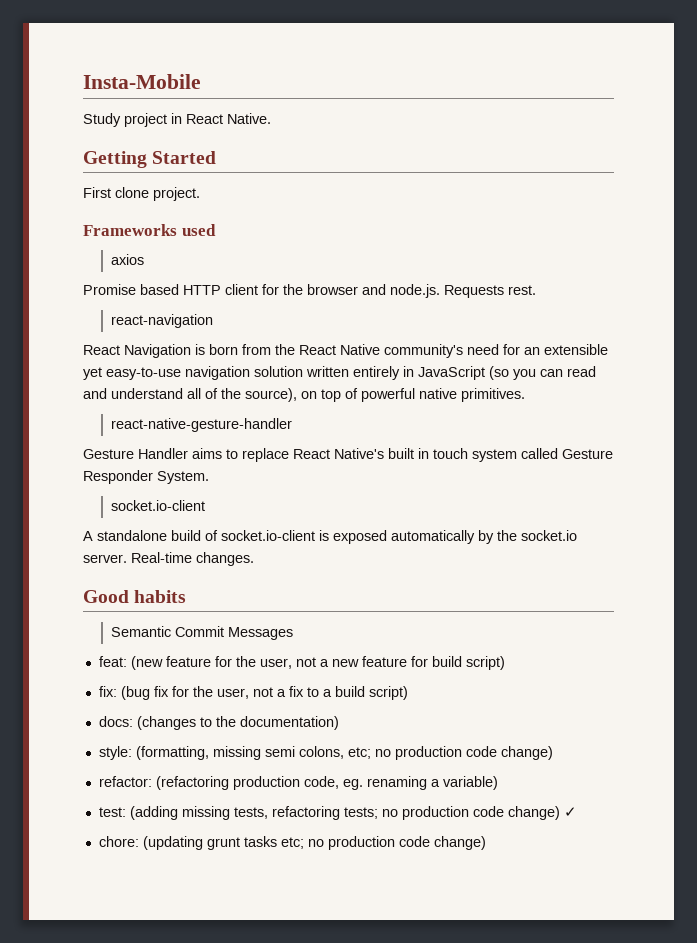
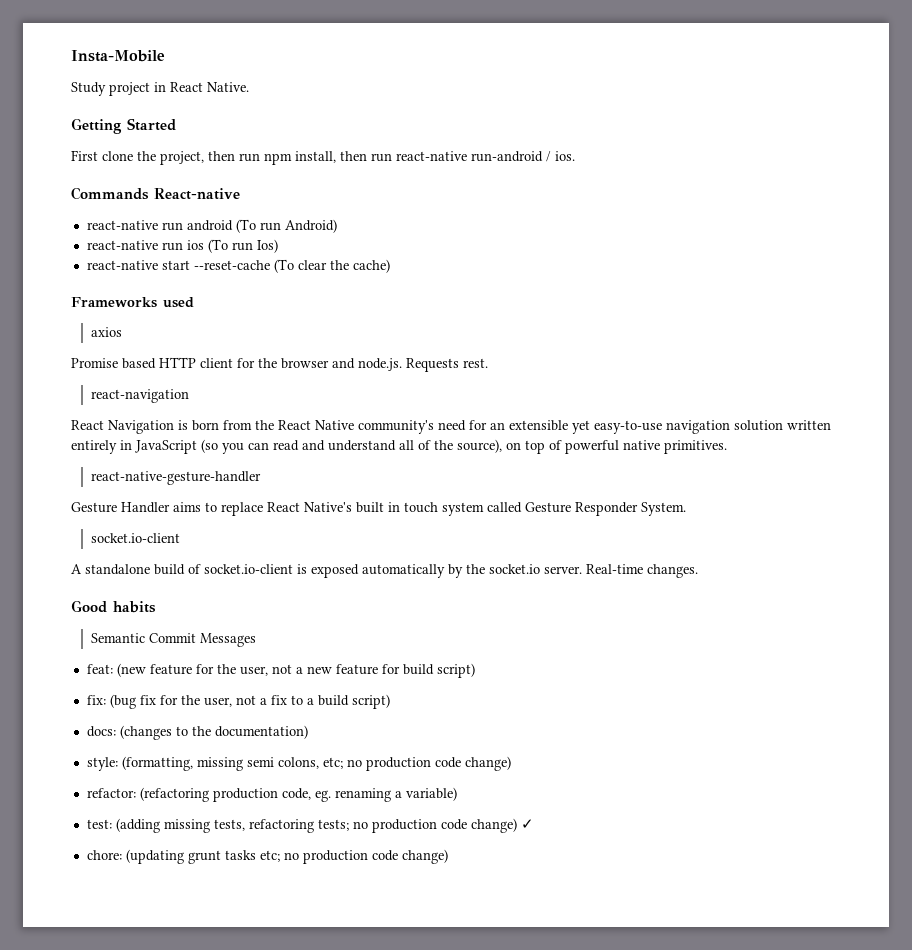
- First clone project.
+ First clone the project, then run npm install, then run react-native run-android / ios.
+ Commands React-native
+ react-native run android (To run Android)
+ react-native run ios (To run Ios)
+ react-native start --reset-cache (To clear the cache)

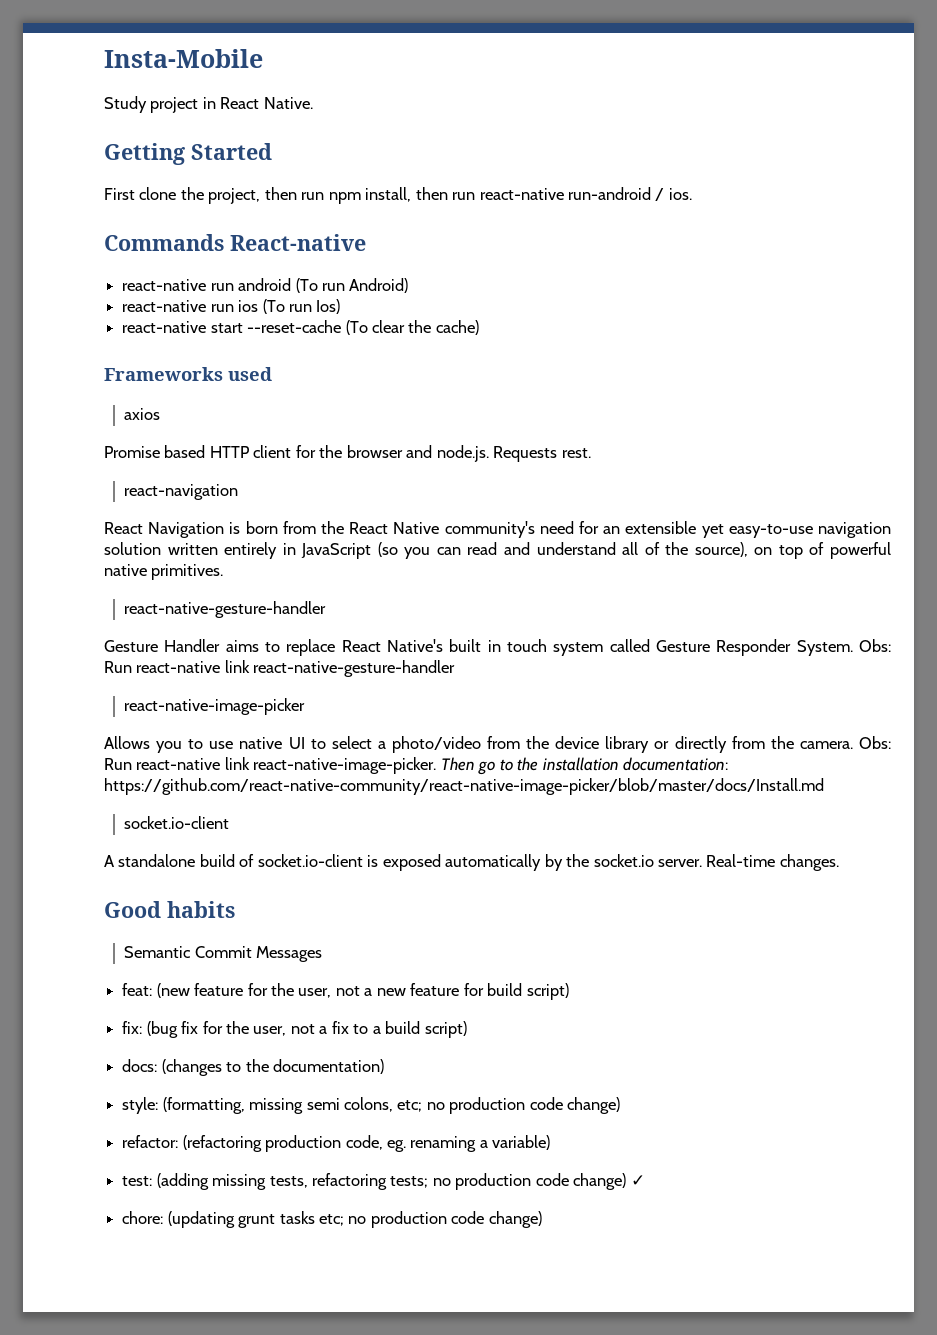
+ Obs: Run react-native link react-native-gesture-handler
+ react-native-image-picker
+ Allows you to use native UI to select a photo/video from the device library or directly from the camera. Obs: Run react-native link react-native-image-picker. Then go to the installation documentation: https://github.com/react-native-community/react-native-image-picker/blob/master/docs/Install.md

